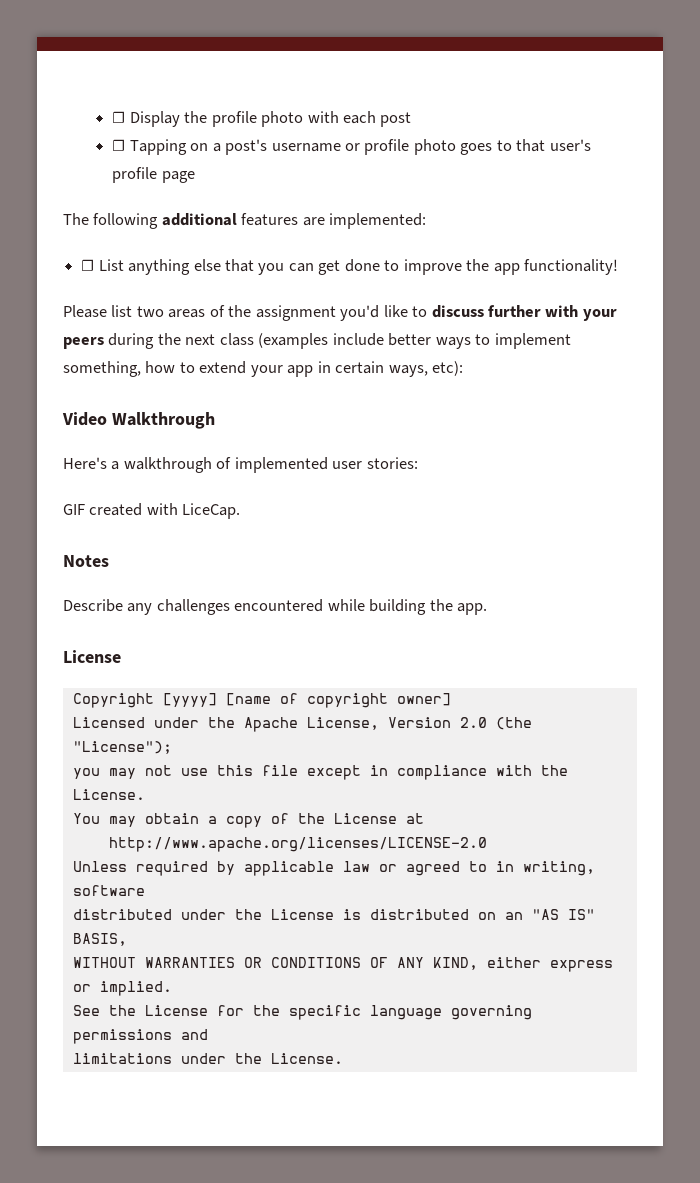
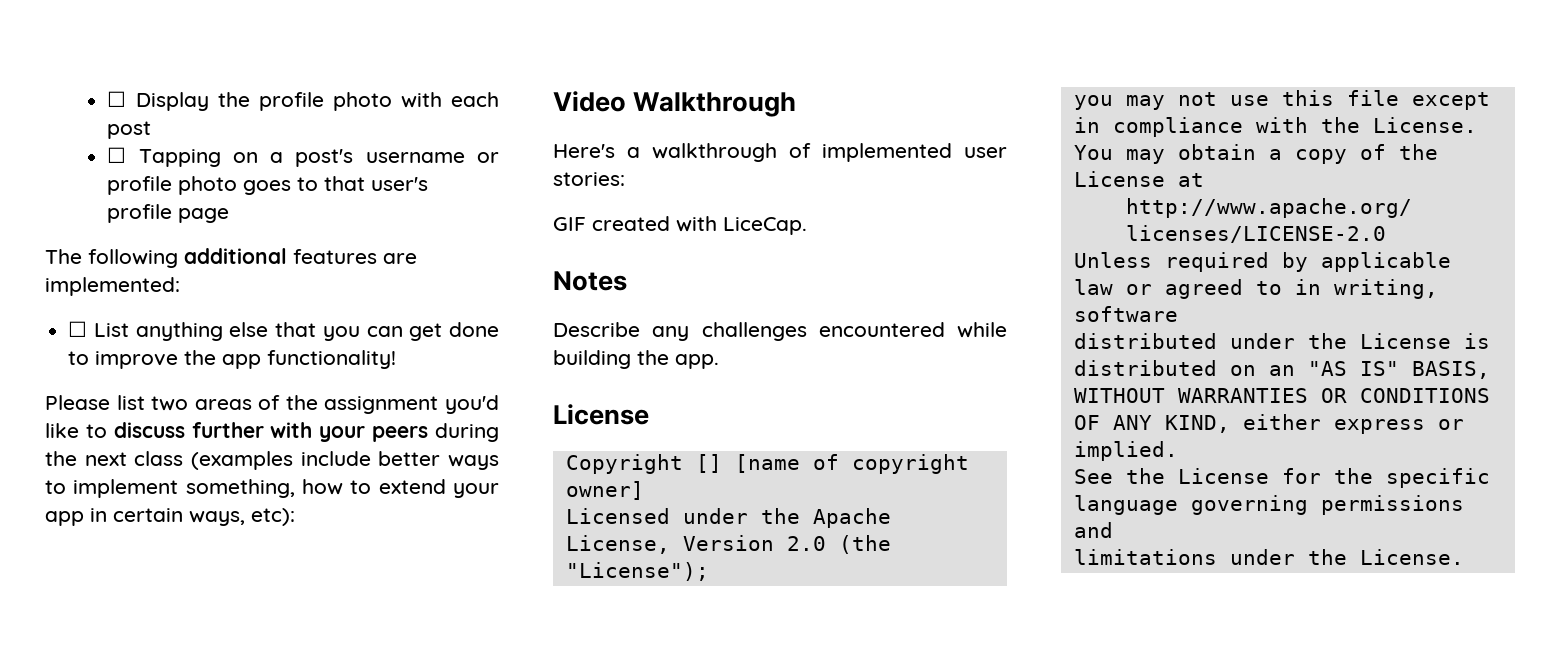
- Copyright [yyyy] [name of copyright owner]
+ Copyright [] [name of copyright owner]

